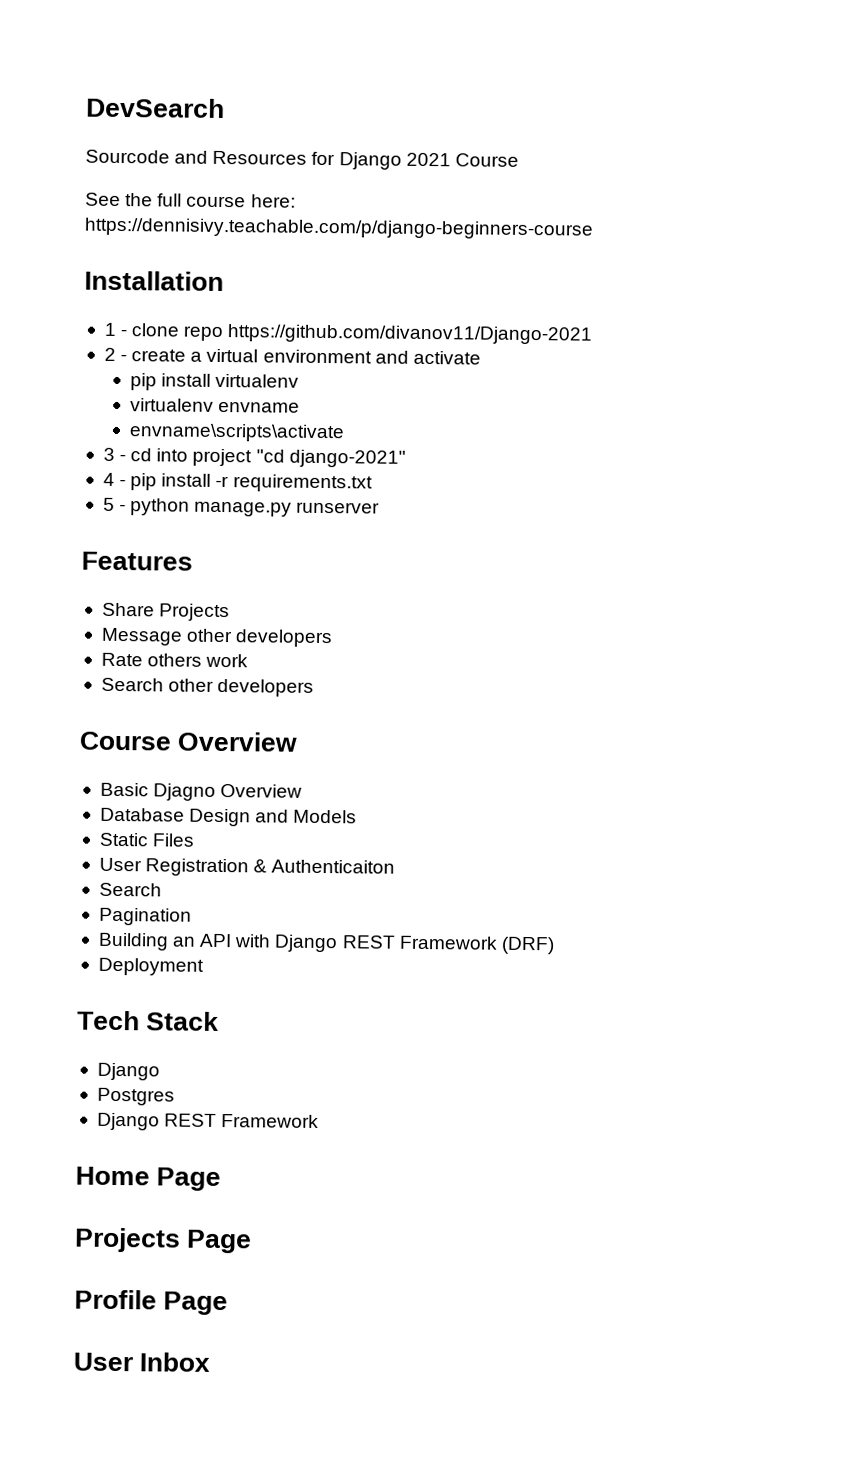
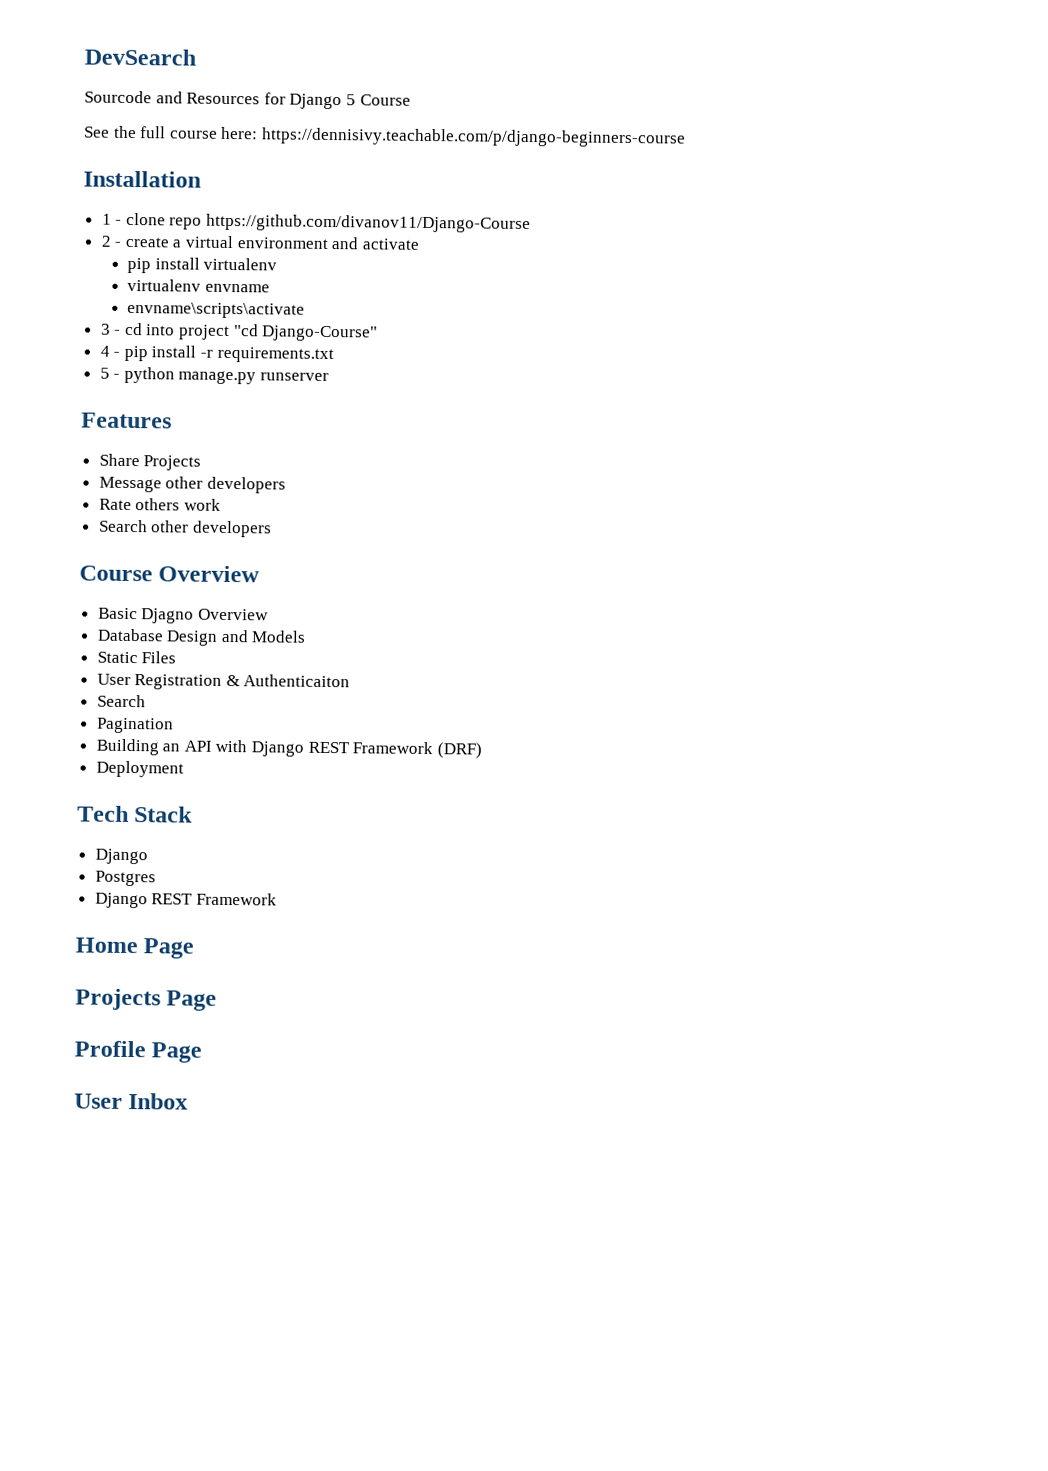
- Sourcode and Resources for Django 2021 Course
+ Sourcode and Resources for Django 5 Course
- 1 - clone repo https://github.com/divanov11/Django-2021
+ 1 - clone repo https://github.com/divanov11/Django-Course
- 3 - cd into project "cd django-2021"
+ 3 - cd into project "cd Django-Course"

